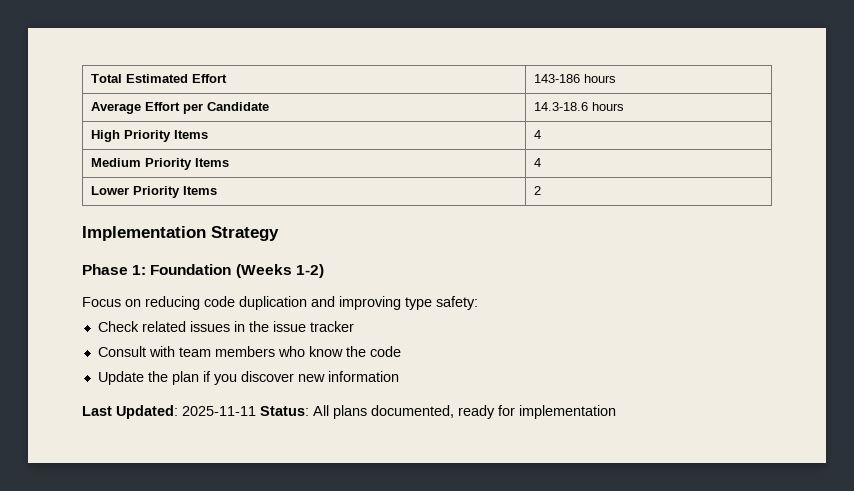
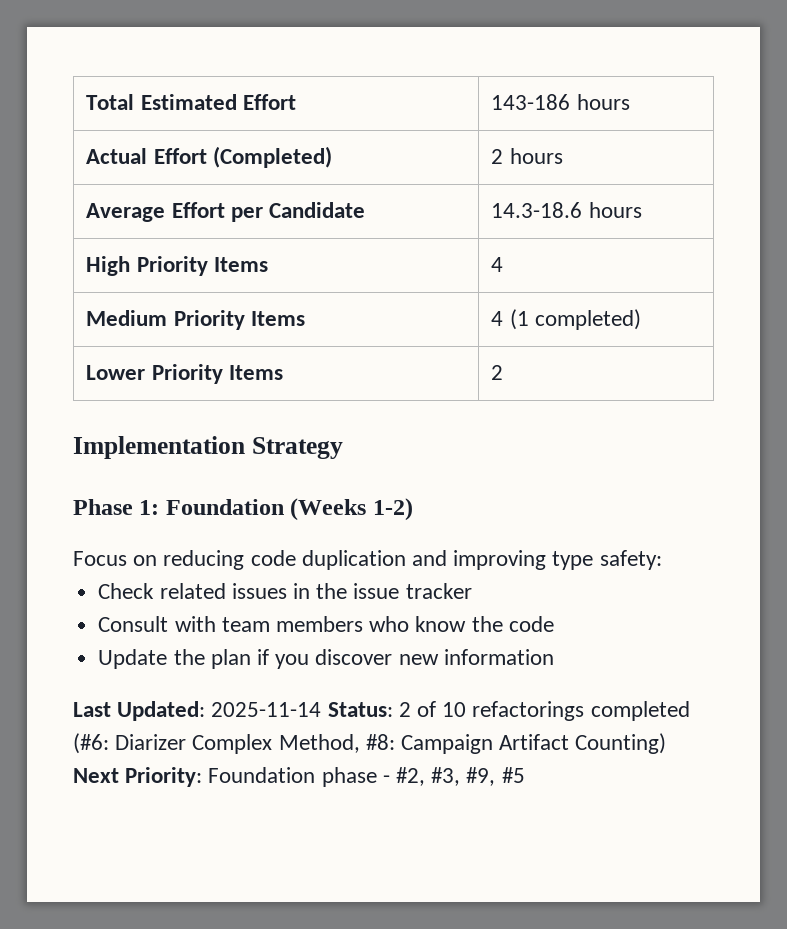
+ Actual Effort (Completed) | 2 hours
- Medium Priority Items | 4
+ Medium Priority Items | 4 (1 completed)
- Last Updated: 2025-11-11 Status: All plans documented, ready for implementation
+ Last Updated: 2025-11-14 Status: 2 of 10 refactorings completed (#6: Diarizer Complex Method, #8: Campaign Artifact Counting) Next Priority: Foundation phase - #2, #3, #9, #5

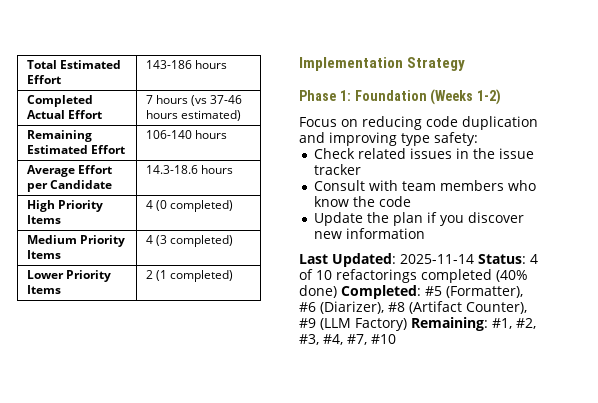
- Actual Effort (Completed) | 2 hours
+ Completed Actual Effort | 7 hours (vs 37-46 hours estimated)
+ Remaining Estimated Effort | 106-140 hours
- High Priority Items | 4
+ High Priority Items | 4 (0 completed)
- Medium Priority Items | 4 (1 completed)
+ Medium Priority Items | 4 (3 completed)
- Lower Priority Items | 2
+ Lower Priority Items | 2 (1 completed)
- Last Updated: 2025-11-14 Status: 2 of 10 refactorings completed (#6: Diarizer Complex Method, #8: Campaign Artifact Counting) Next Priority: Foundation phase - #2, #3, #9, #5
+ Last Updated: 2025-11-14 Status: 4 of 10 refactorings completed (40% done) Completed: #5 (Formatter), #6 (Diarizer), #8 (Artifact Counter), #9 (LLM Factory) Remaining: #1, #2, #3, #4, #7, #10

